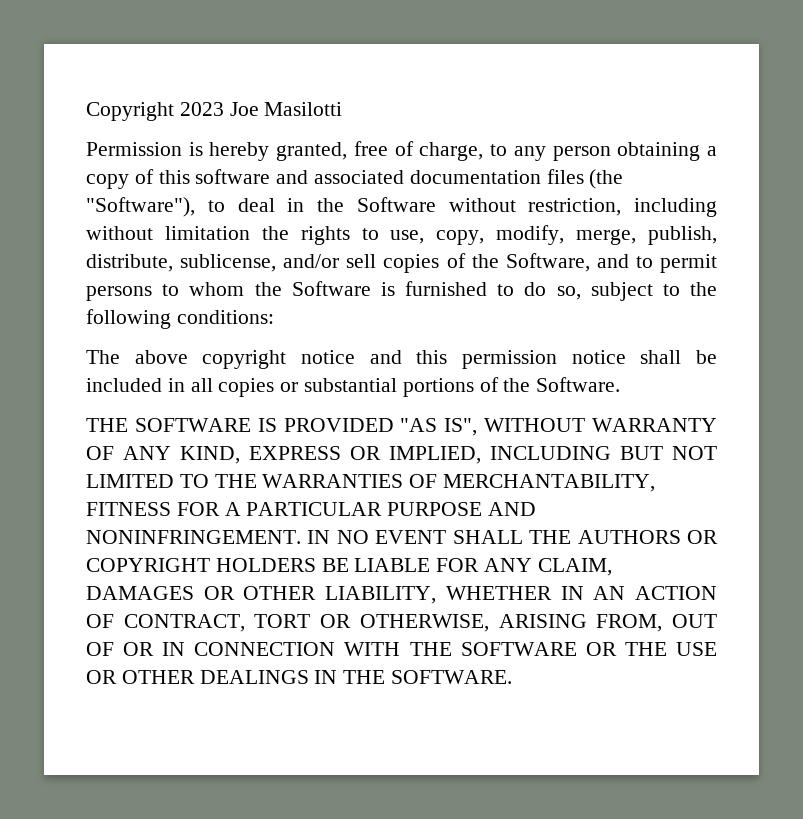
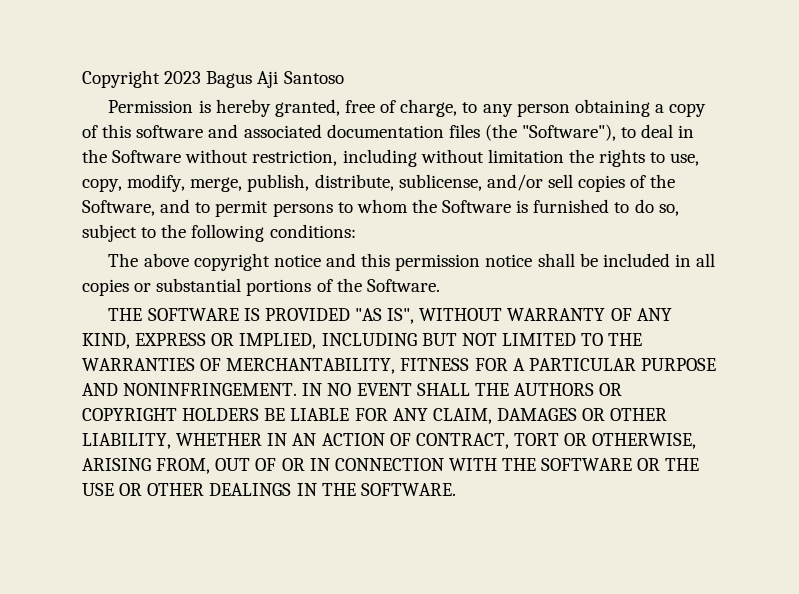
- Copyright 2023 Joe Masilotti
+ Copyright 2023 Bagus Aji Santoso

